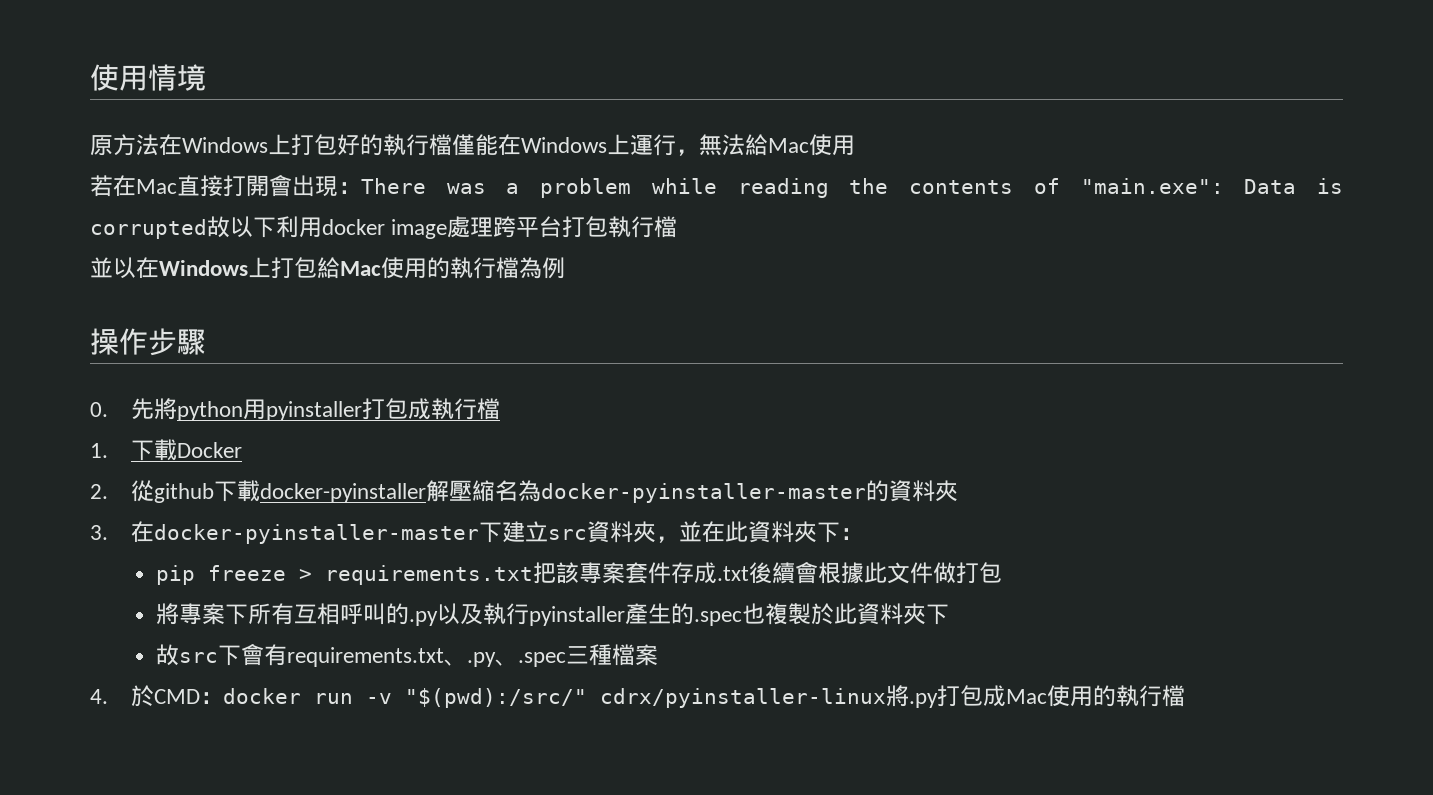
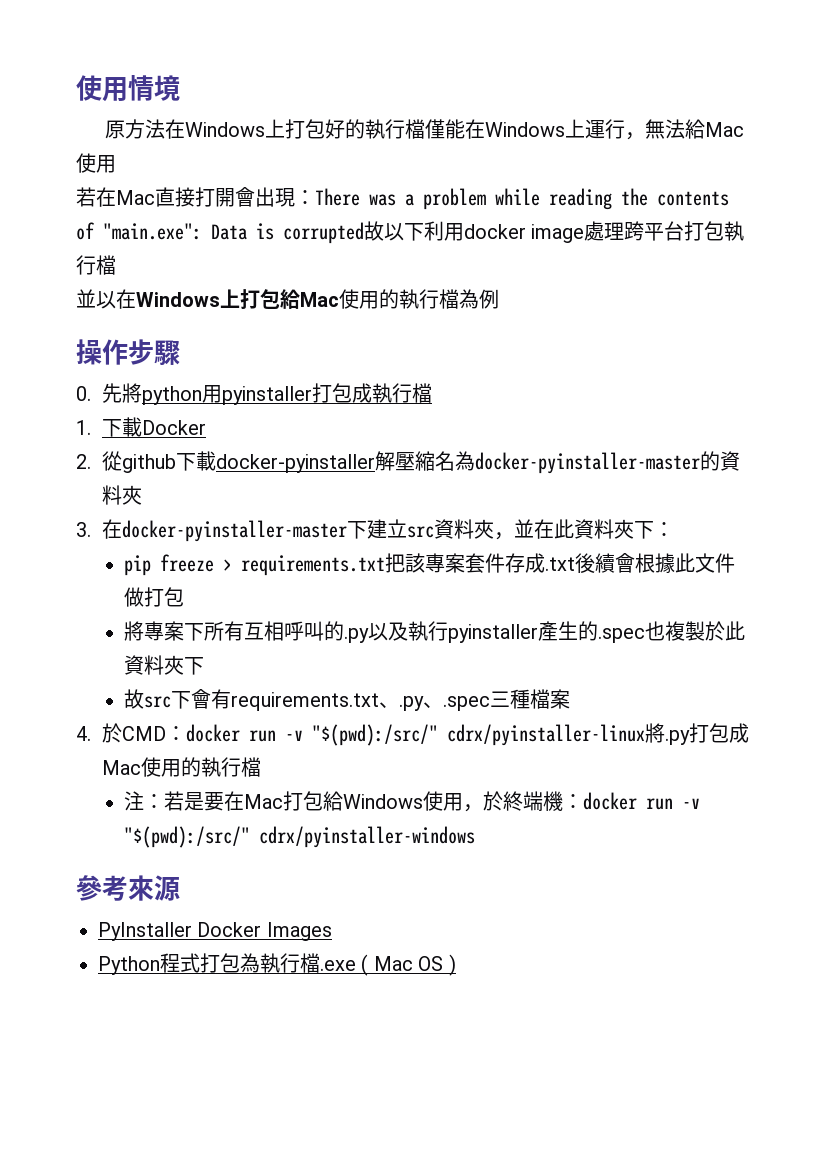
+ 注：若是要在Mac打包給Windows使用，於終端機：docker run -v "$(pwd):/src/" cdrx/pyinstaller-windows
+ 參考來源
+ PyInstaller Docker Images
+ Python程式打包為執行檔.exe ( Mac OS )

